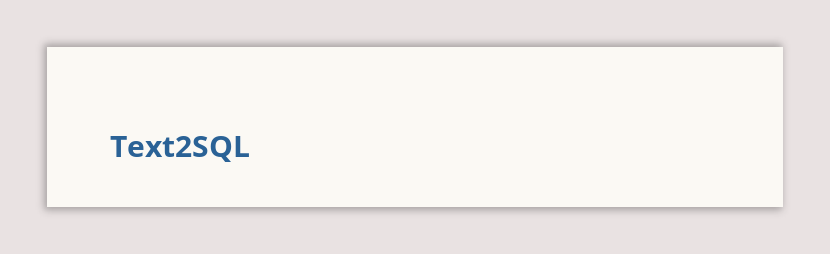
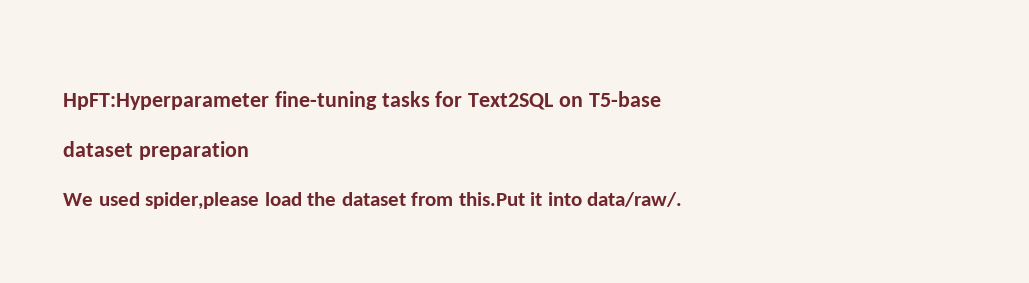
- Text2SQL
+ HpFT:Hyperparameter fine-tuning tasks for Text2SQL on T5-base
+ dataset preparation
+ We used spider,please load the dataset from this.Put it into data/raw/.

